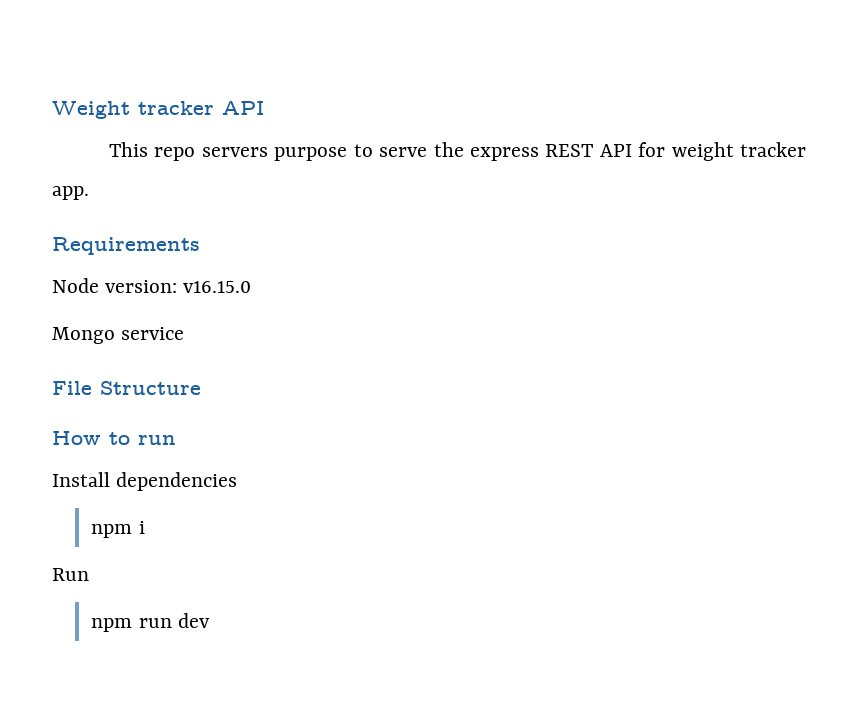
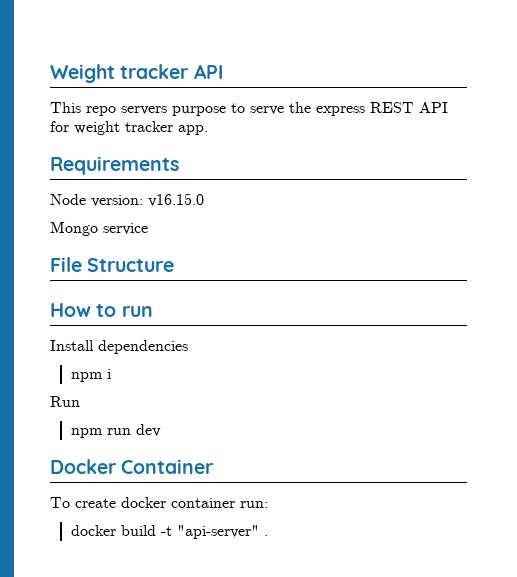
+ Docker Container
+ To create docker container run:
+ docker build -t "api-server" .

